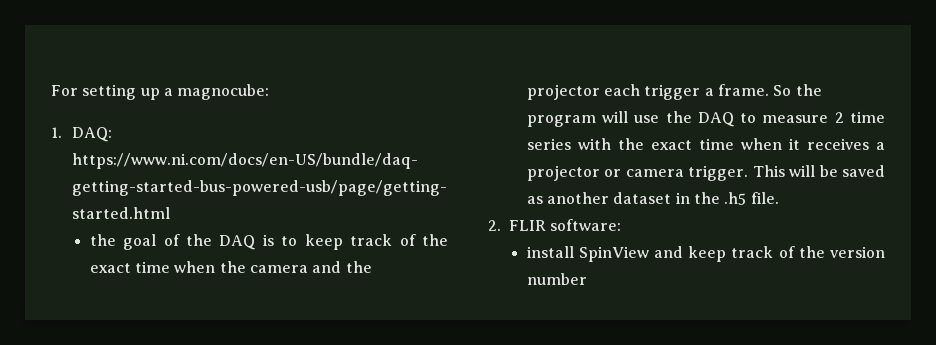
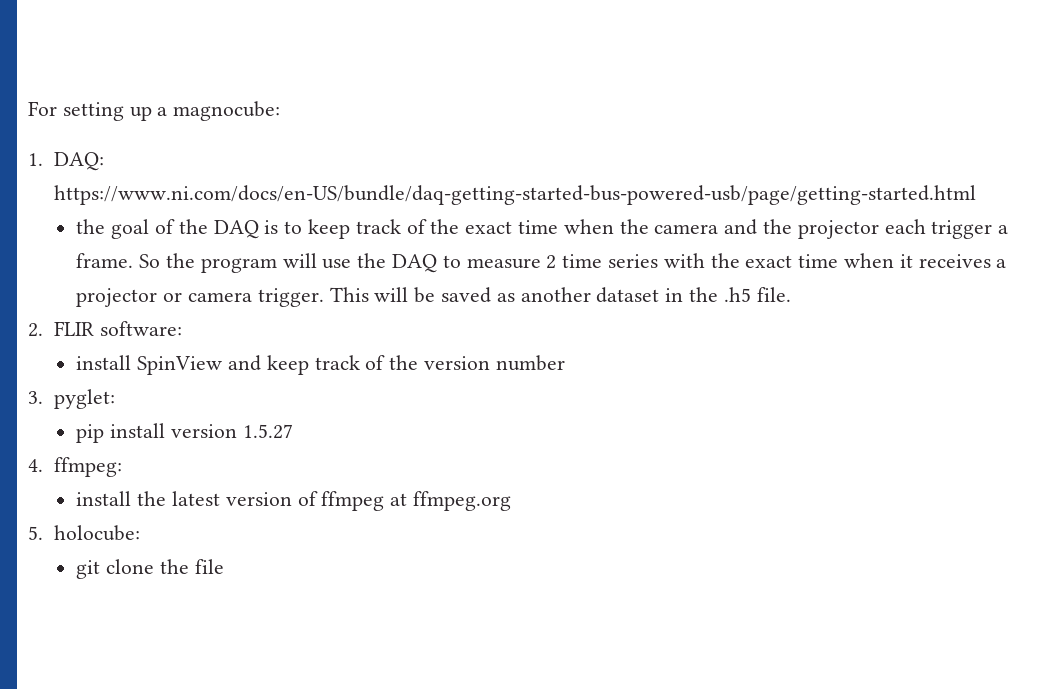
+ 3. pyglet:
+ pip install version 1.5.27
+ 4. ffmpeg:
+ install the latest version of ffmpeg at ffmpeg.org
+ 5. holocube:
+ git clone the file

